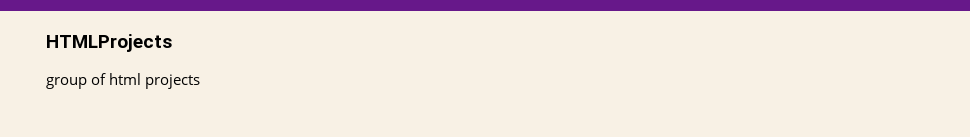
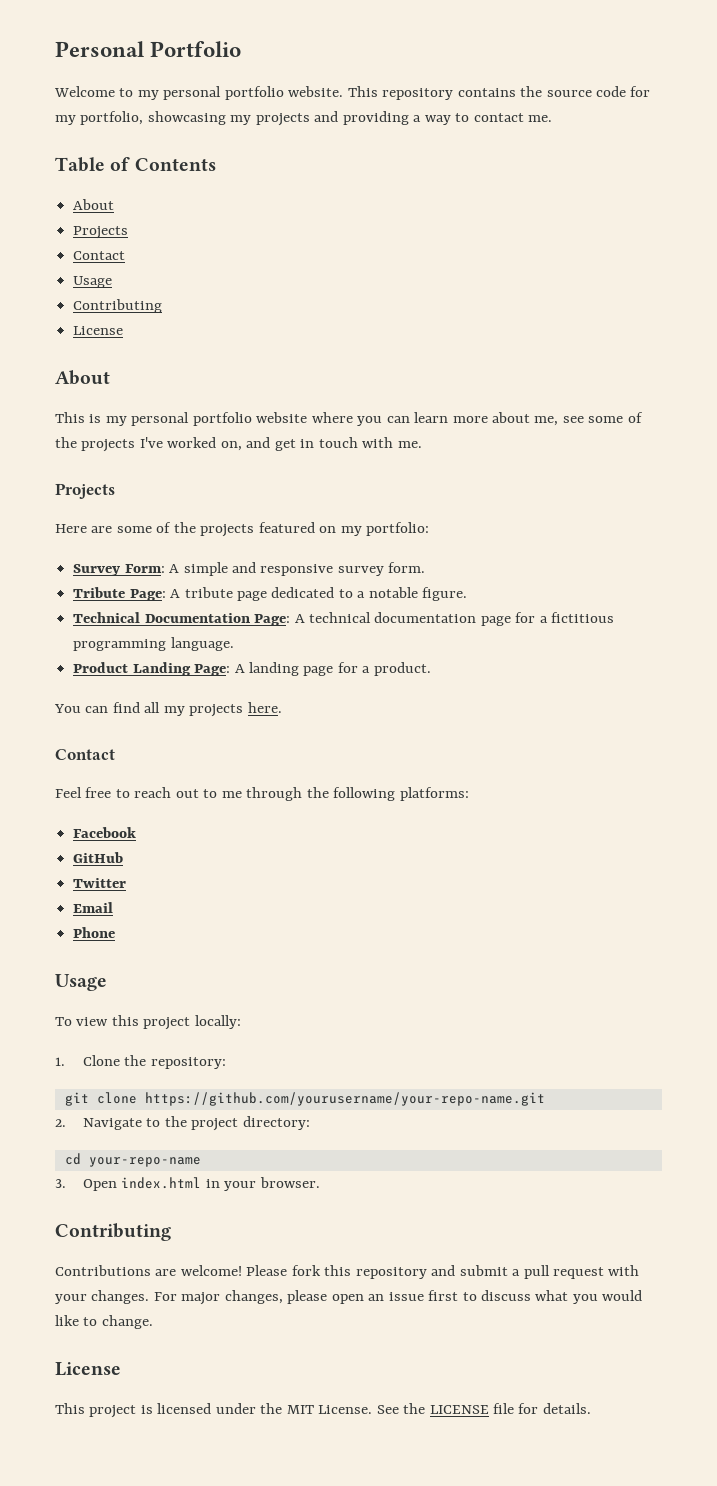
- HTMLProjects
- group of html projects
+ Personal Portfolio
+ Welcome to my personal portfolio website. This repository contains the source code for my portfolio, showcasing my projects and providing a way to contact me.
+ Table of Contents
+ About
+ Projects
+ Contact
+ Usage
+ Contributing
+ License
+ About
+ This is my personal portfolio website where you can learn more about me, see some of the projects I've worked on, and get in touch with me.
+ Projects
+ Here are some of the projects featured on my portfolio:
+ Survey Form: A simple and responsive survey form.
+ Tribute Page: A tribute page dedicated to a notable figure.
+ Technical Documentation Page: A technical documentation page for a fictitious programming language.
+ Product Landing Page: A landing page for a product.
+ You can find all my projects here.
+ Contact
+ Feel free to reach out to me through the following platforms:
+ Facebook
+ GitHub
+ Twitter
+ Email
+ Phone
+ Usage
+ To view this project locally:
+ 1. Clone the repository:
+ git clone https://github.com/yourusername/your-repo-name.git
+ 2. Navigate to the project directory:
+ cd your-repo-name
+ 3. Open index.html in your browser.
+ Contributing
+ Contributions are welcome! Please fork this repository and submit a pull request with your changes. For major changes, please open an issue first to discuss what you would like to change.
+ License
+ This project is licensed under the MIT License. See the LICENSE file for details.

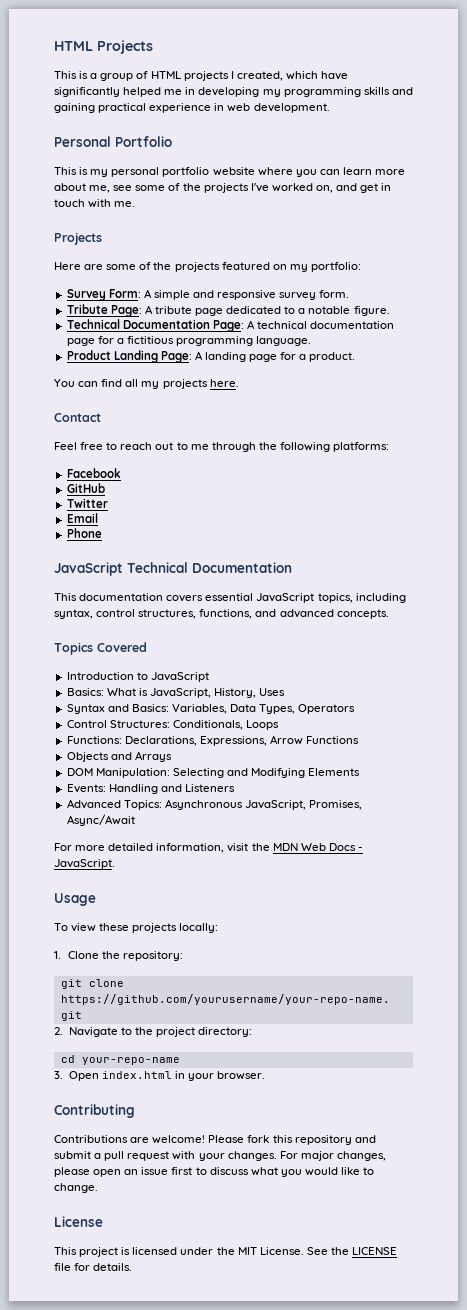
+ HTML Projects
+ This is a group of HTML projects I created, which have significantly helped me in developing my programming skills and gaining practical experience in web development.
  Personal Portfolio
- Welcome to my personal portfolio website. This repository contains the source code for my portfolio, showcasing my projects and providing a way to contact me.
- Table of Contents
- About
- Projects
- Contact
- Usage
- Contributing
- License
- About
+ JavaScript Technical Documentation
+ This documentation covers essential JavaScript topics, including syntax, control structures, functions, and advanced concepts.
+ Topics Covered
+ Introduction to JavaScript
+ Basics: What is JavaScript, History, Uses
+ Syntax and Basics: Variables, Data Types, Operators
+ Control Structures: Conditionals, Loops
+ Functions: Declarations, Expressions, Arrow Functions
+ Objects and Arrays
+ DOM Manipulation: Selecting and Modifying Elements
+ Events: Handling and Listeners
+ Advanced Topics: Asynchronous JavaScript, Promises, Async/Await
+ For more detailed information, visit the MDN Web Docs - JavaScript.
- To view this project locally:
+ To view these projects locally:

